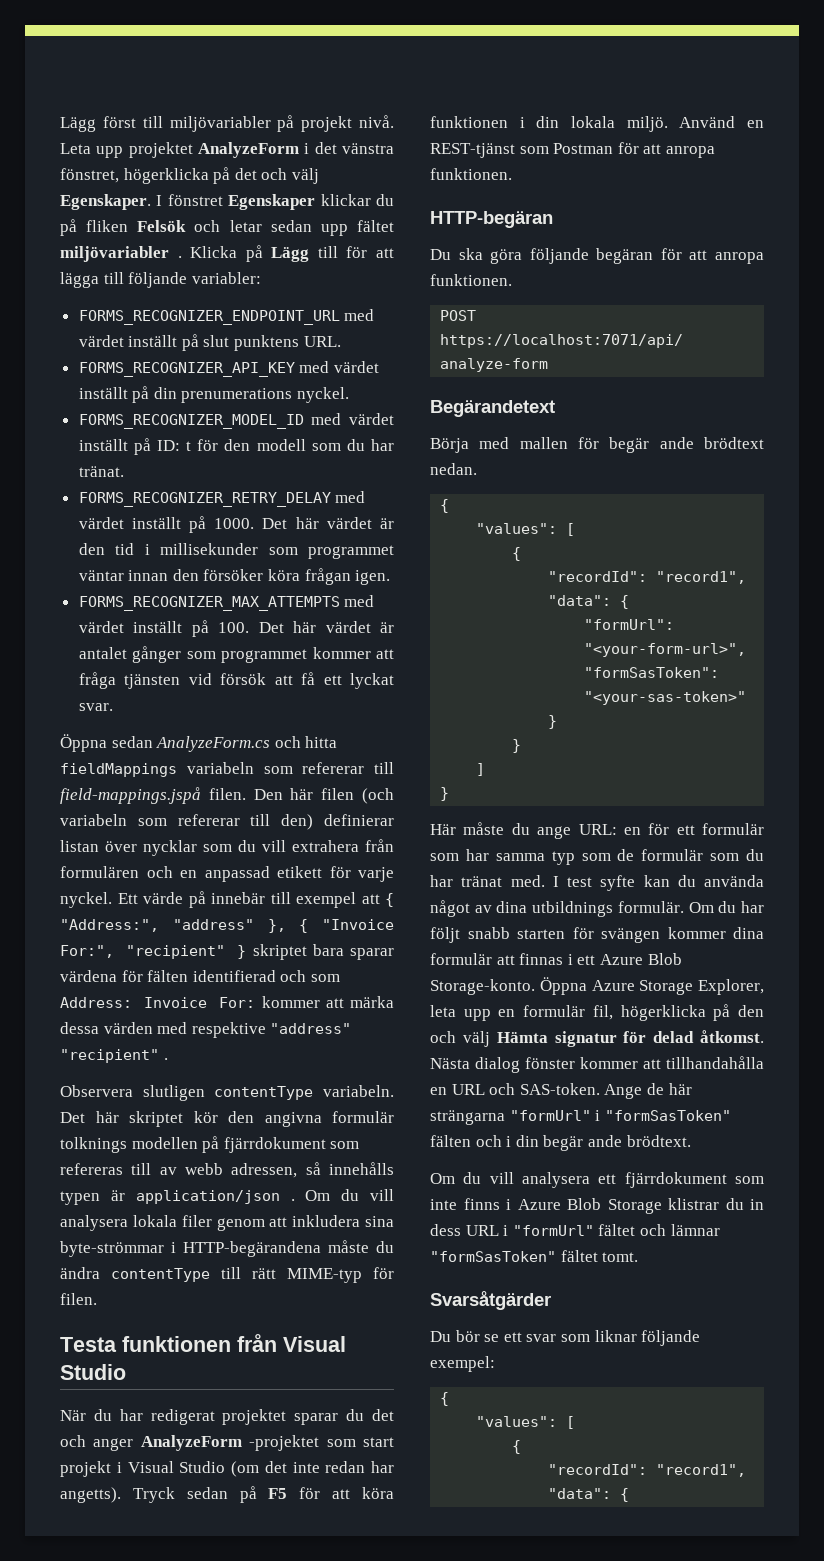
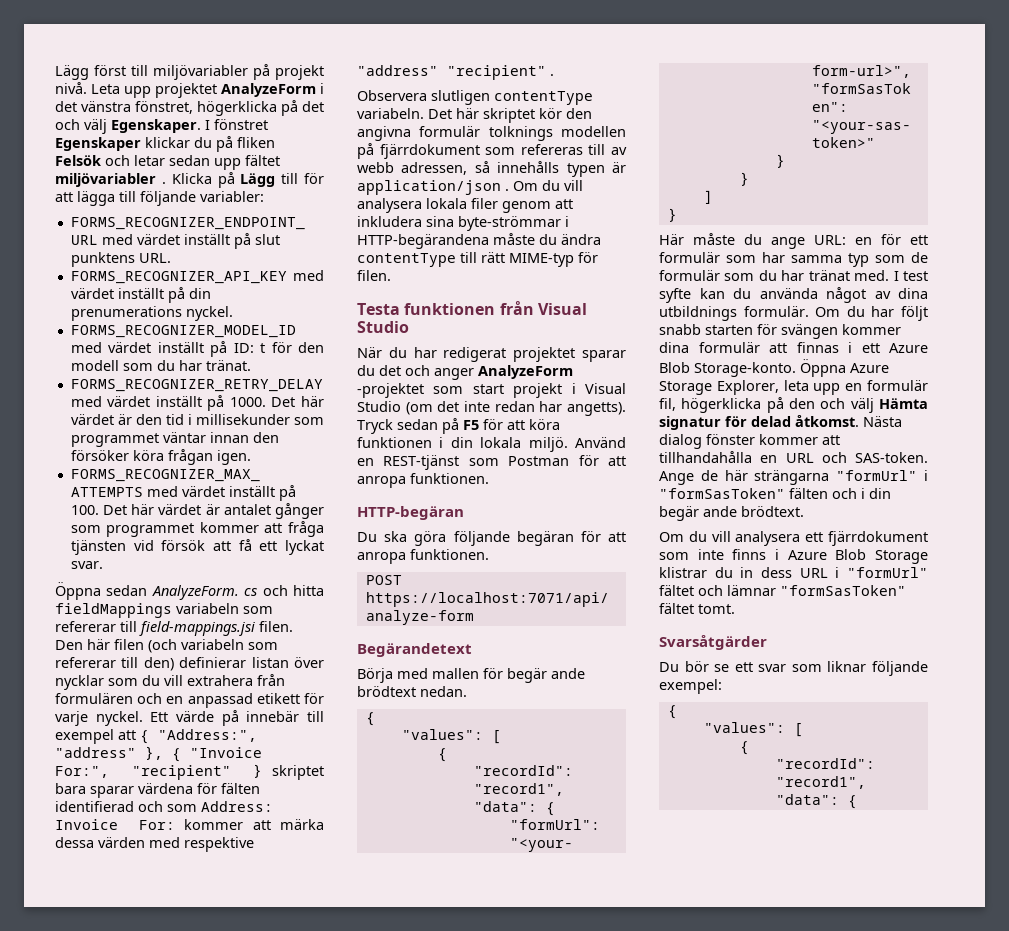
- Öppna sedan AnalyzeForm.cs och hitta fieldMappings variabeln som refererar till field-mappings.jspå filen.
+ Öppna sedan AnalyzeForm. cs och hitta fieldMappings variabeln som refererar till field-mappings.jsi filen.

